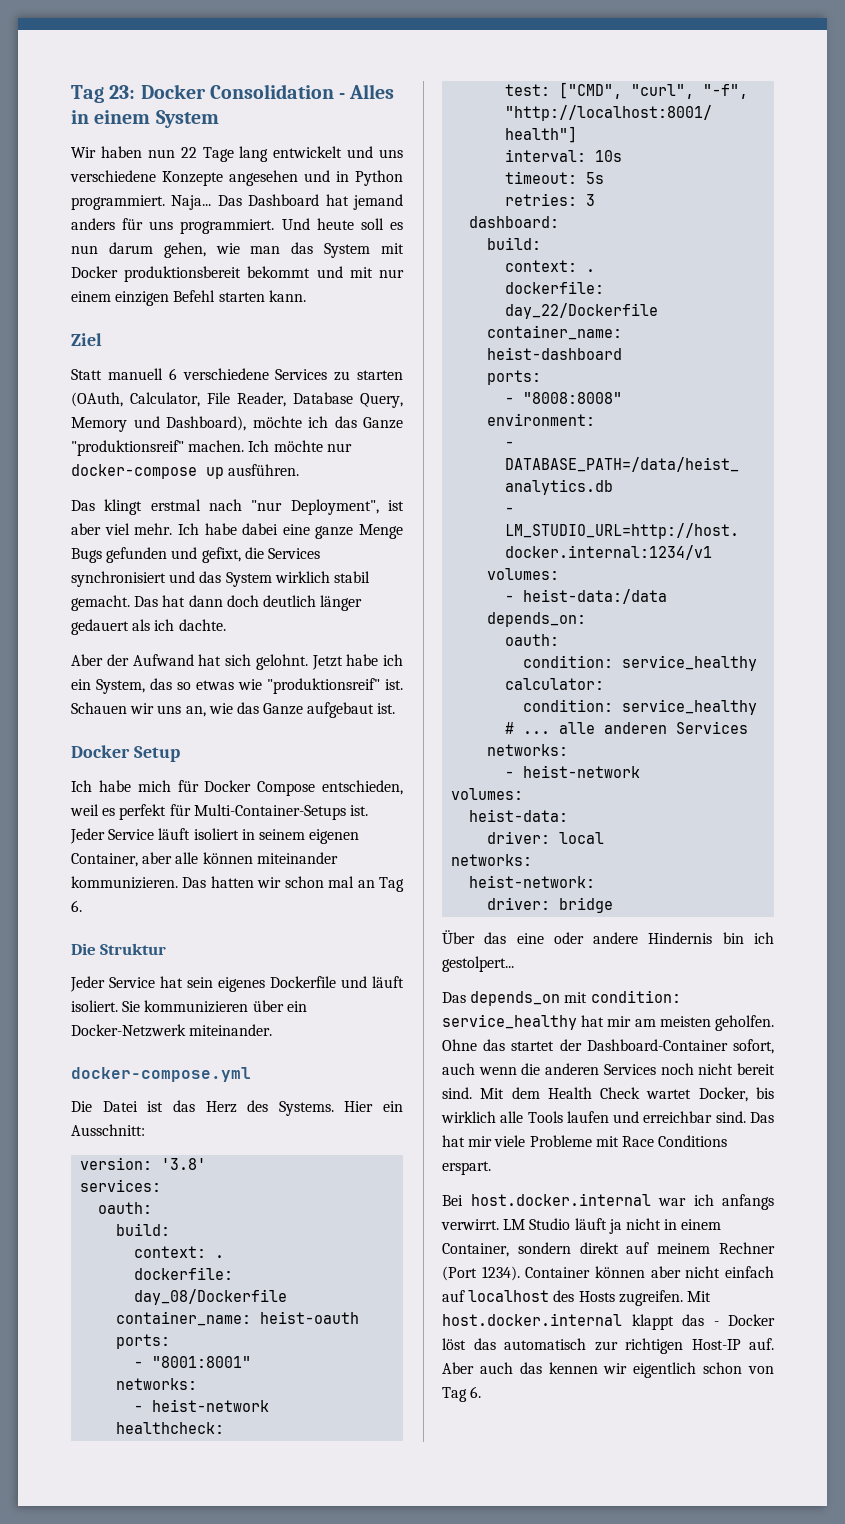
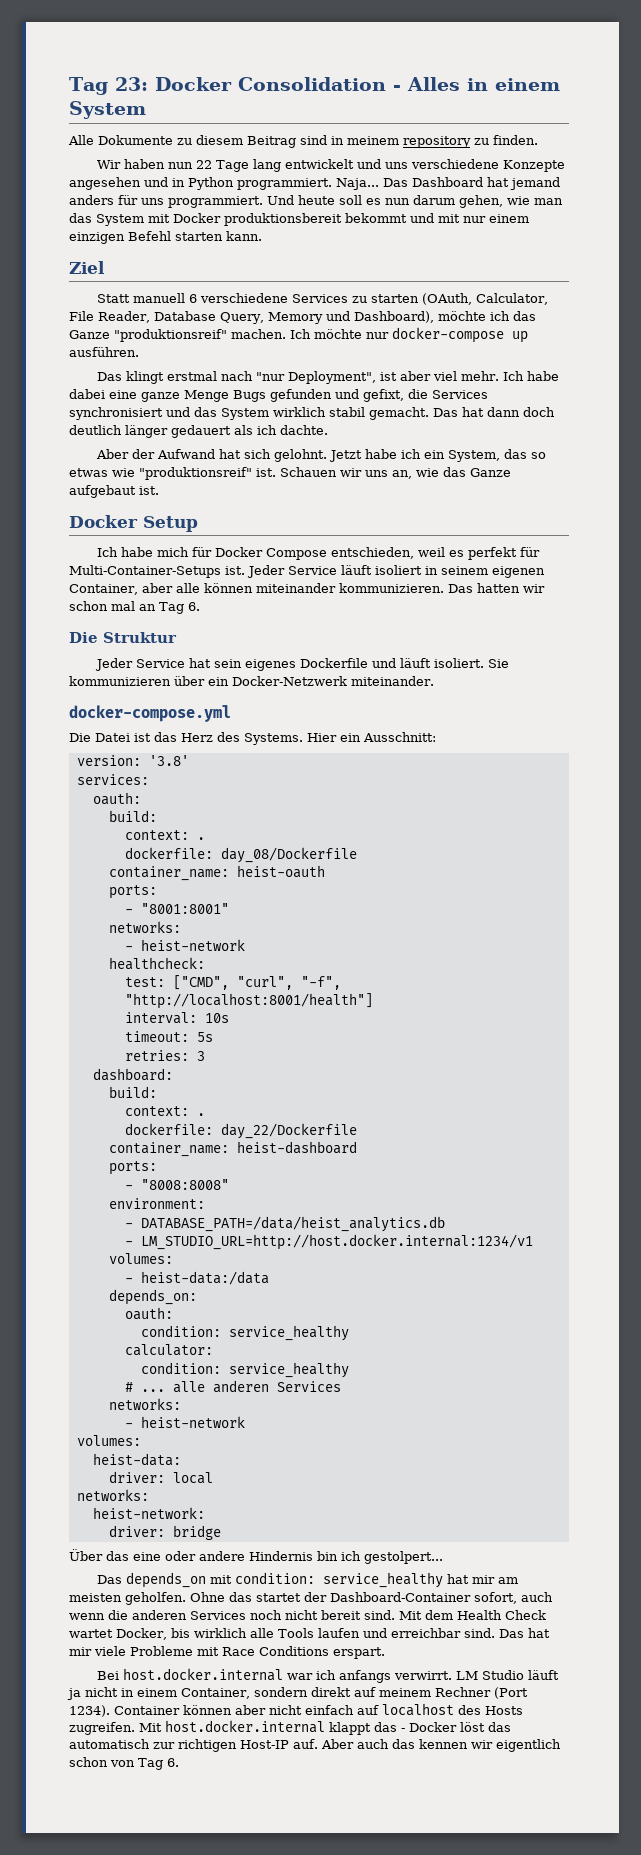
+ Alle Dokumente zu diesem Beitrag sind in meinem repository zu finden.

